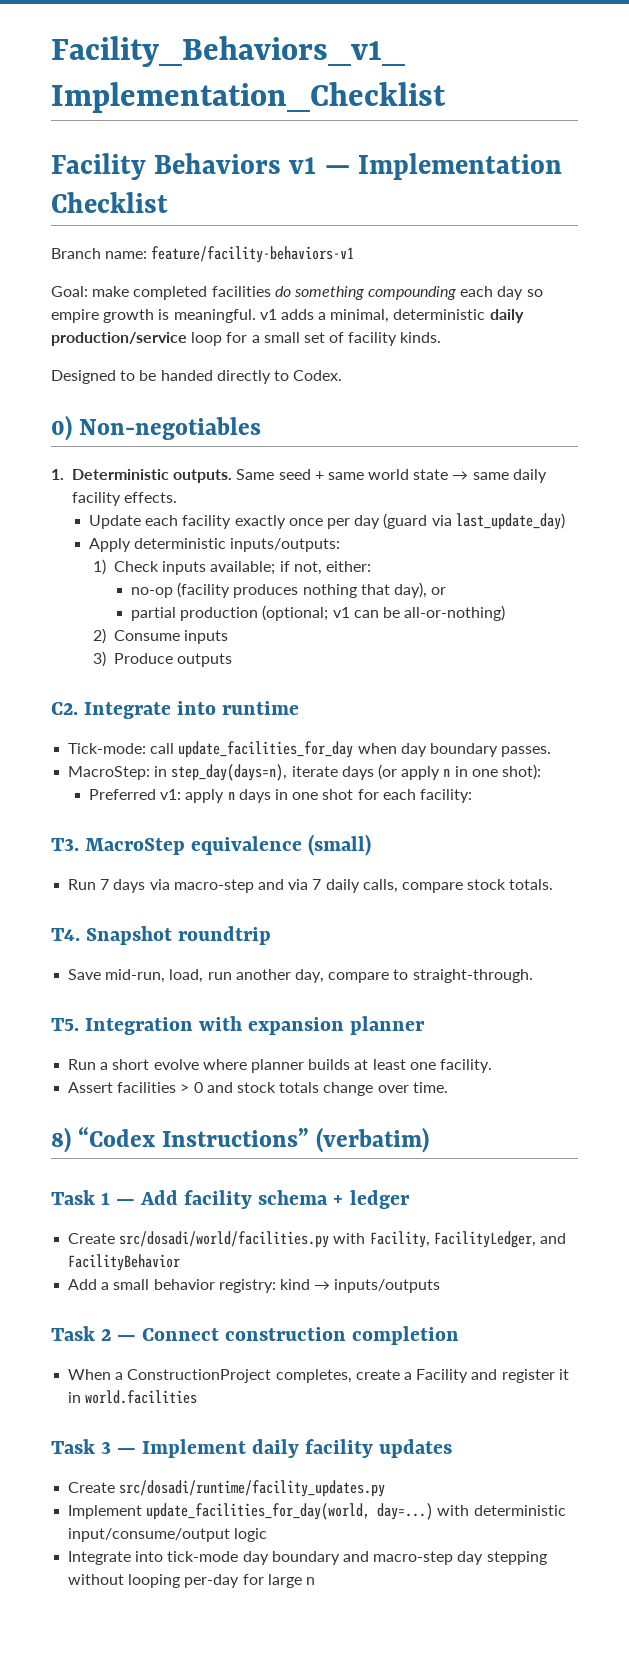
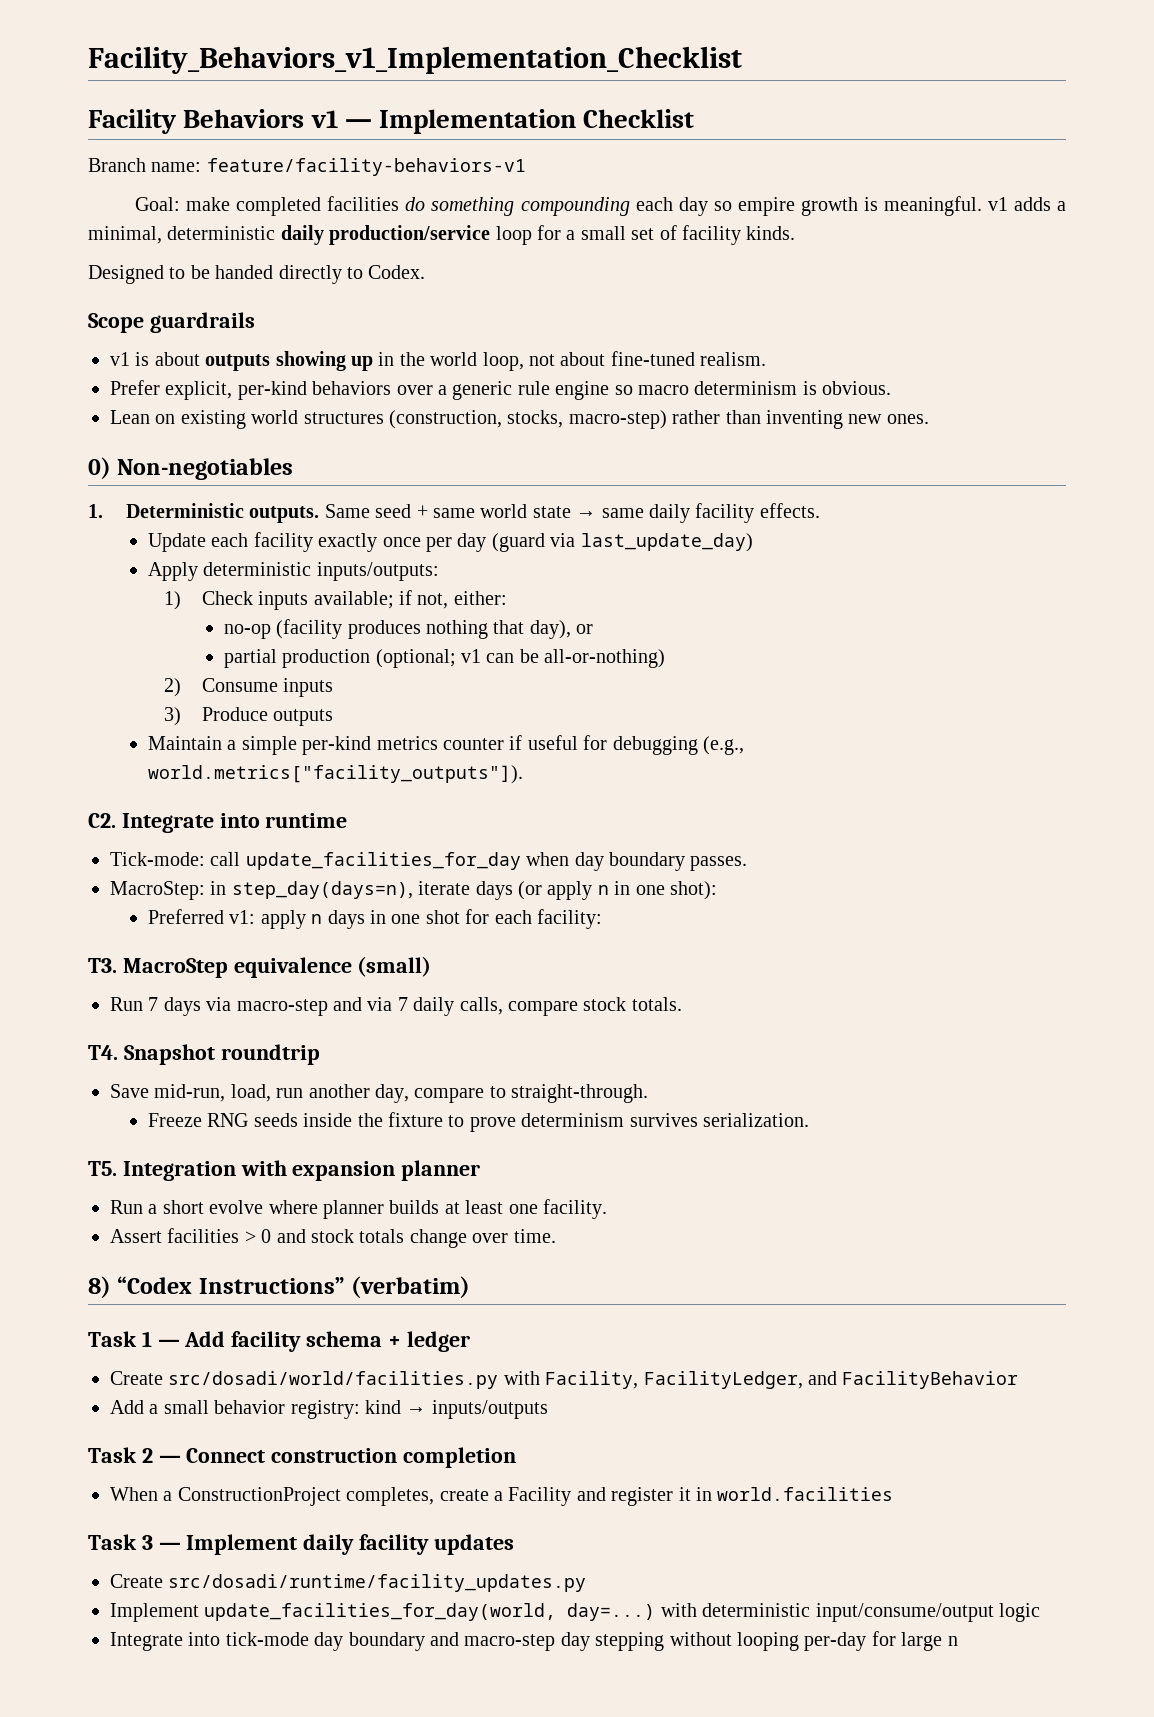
+ Scope guardrails
+ v1 is about outputs showing up in the world loop, not about fine-tuned realism.
+ Prefer explicit, per-kind behaviors over a generic rule engine so macro determinism is obvious.
+ Lean on existing world structures (construction, stocks, macro-step) rather than inventing new ones.
+ Maintain a simple per-kind metrics counter if useful for debugging (e.g., world.metrics["facility_outputs"]).
+ Freeze RNG seeds inside the fixture to prove determinism survives serialization.

